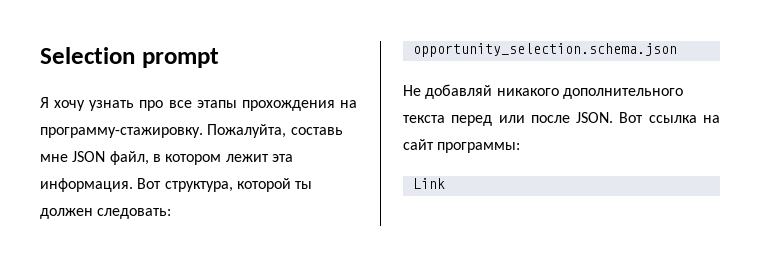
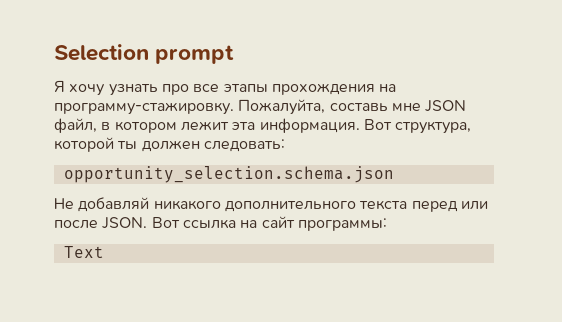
- Link
+ Text

